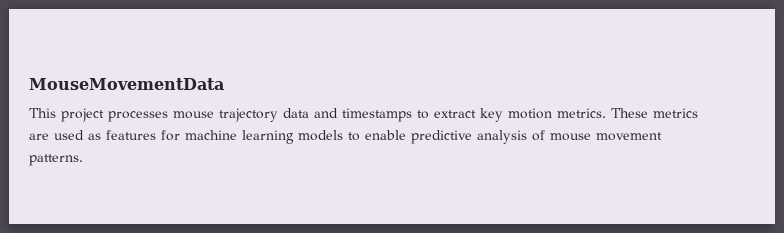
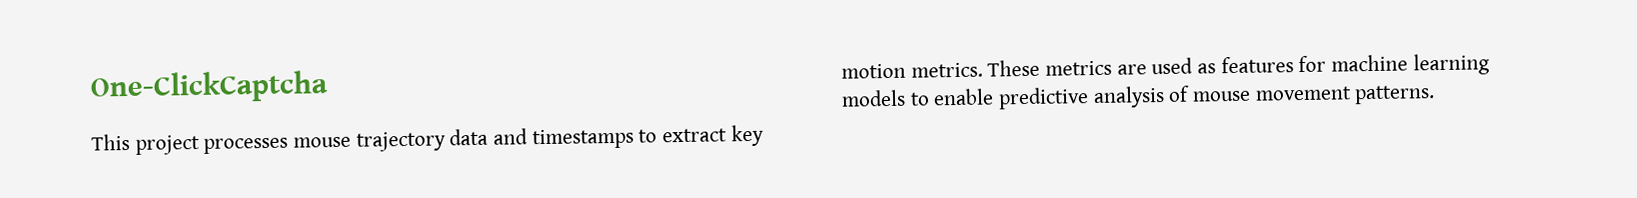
- MouseMovementData
+ One-ClickCaptcha

